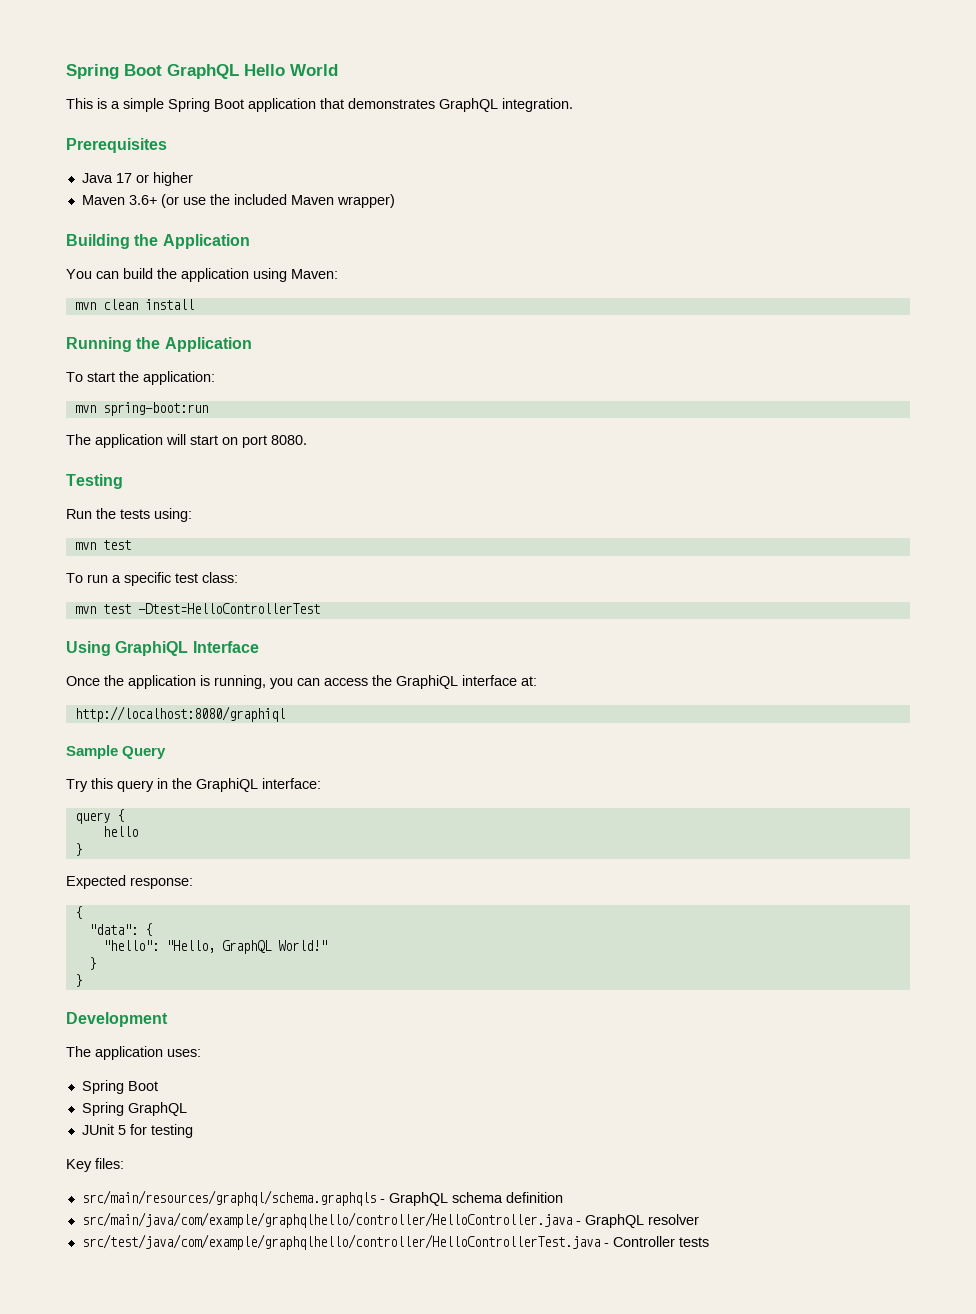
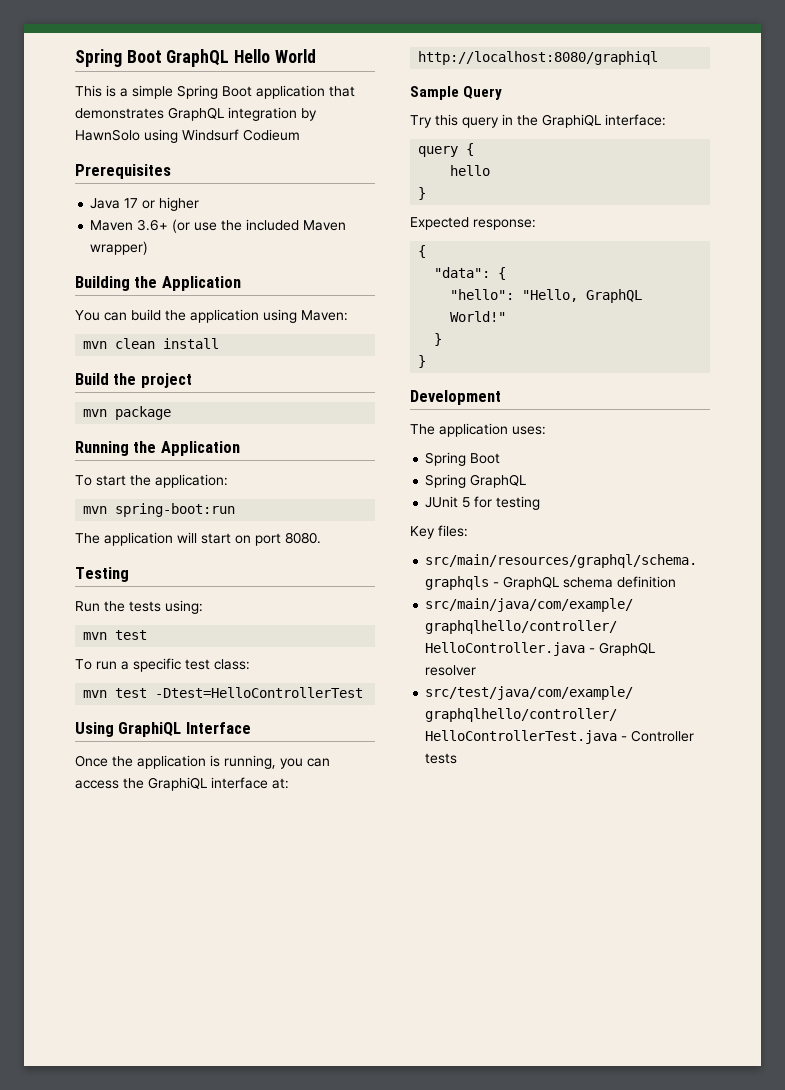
- This is a simple Spring Boot application that demonstrates GraphQL integration.
+ This is a simple Spring Boot application that demonstrates GraphQL integration by HawnSolo using Windsurf Codieum
+ Build the project
+ mvn package

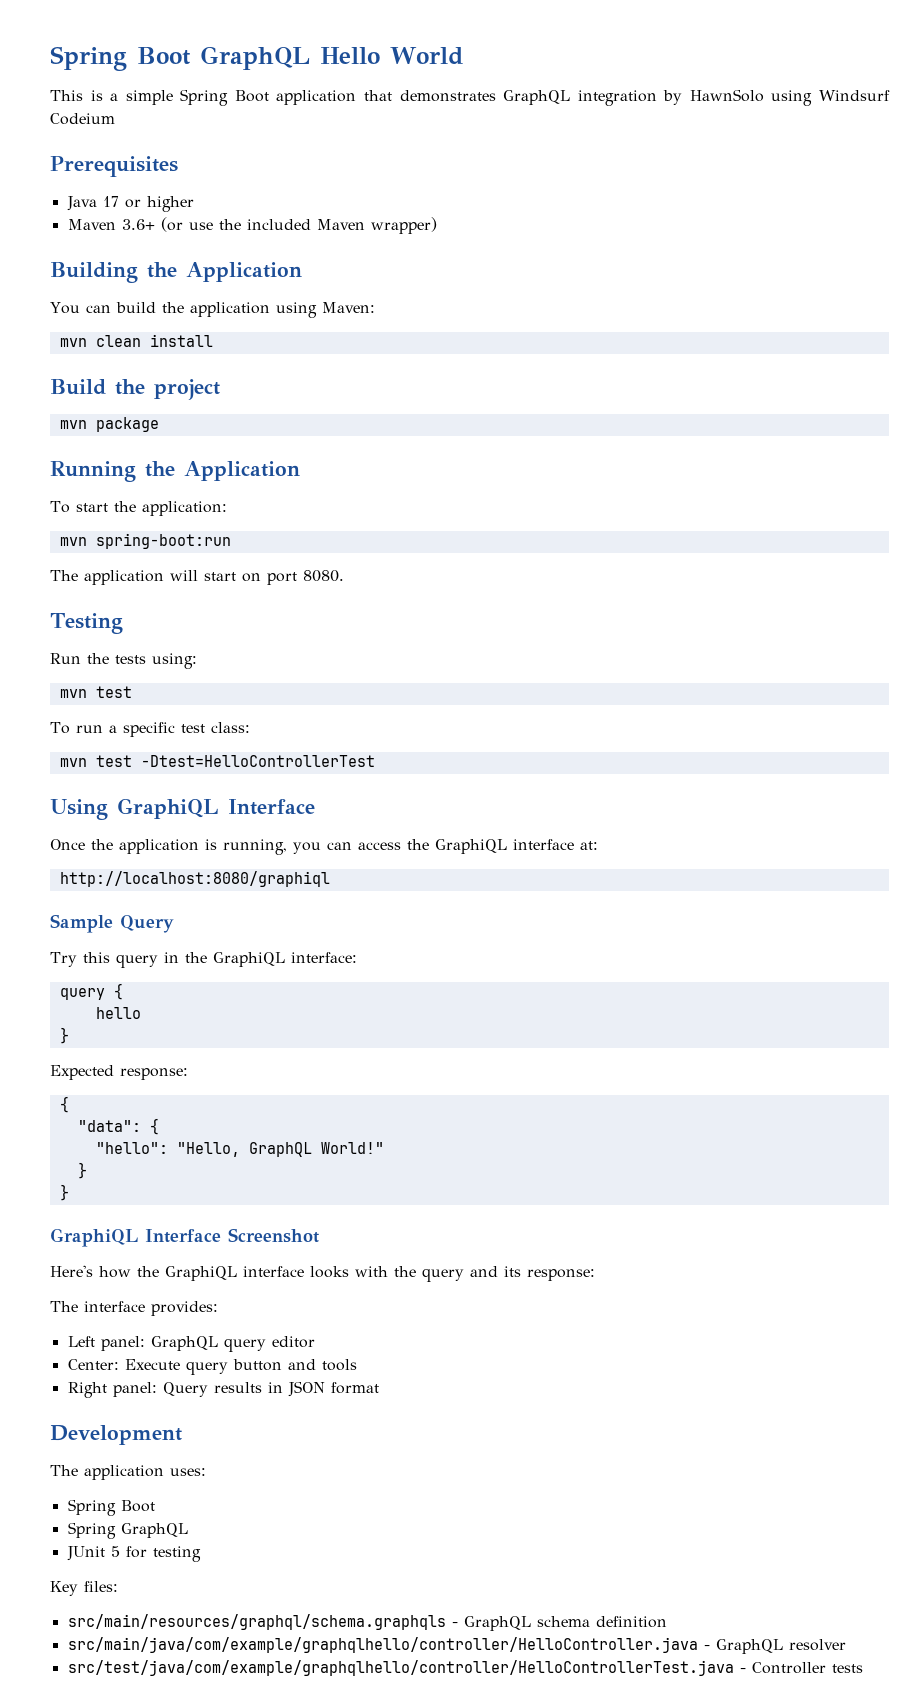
- This is a simple Spring Boot application that demonstrates GraphQL integration by HawnSolo using Windsurf Codieum
+ This is a simple Spring Boot application that demonstrates GraphQL integration by HawnSolo using Windsurf Codeium
+ GraphiQL Interface Screenshot
+ Here's how the GraphiQL interface looks with the query and its response:
+ The interface provides:
+ Left panel: GraphQL query editor
+ Center: Execute query button and tools
+ Right panel: Query results in JSON format

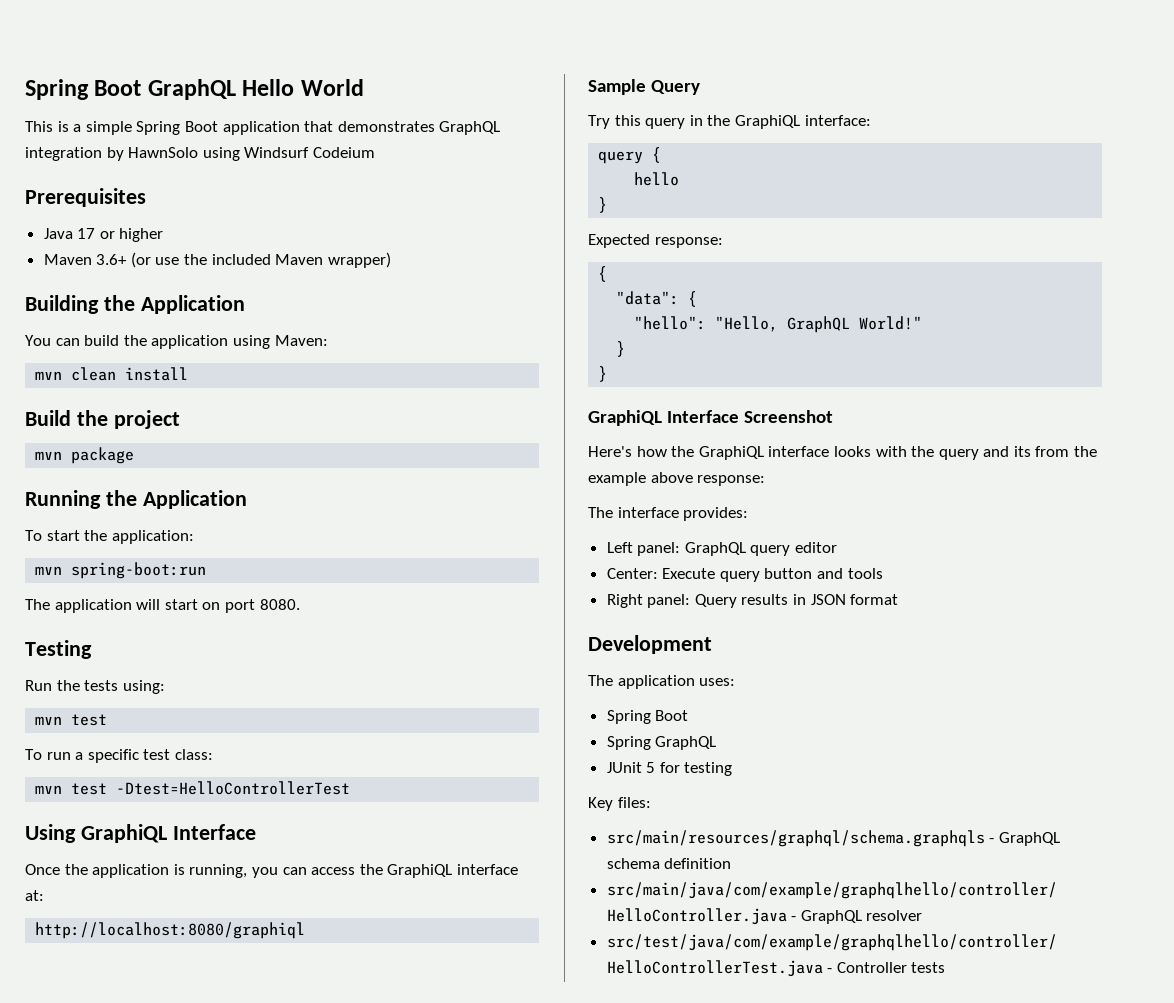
- Here's how the GraphiQL interface looks with the query and its response:
+ Here's how the GraphiQL interface looks with the query and its from the example above response:

